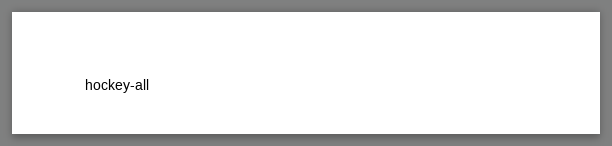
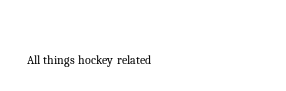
- hockey-all
+ All things hockey related

